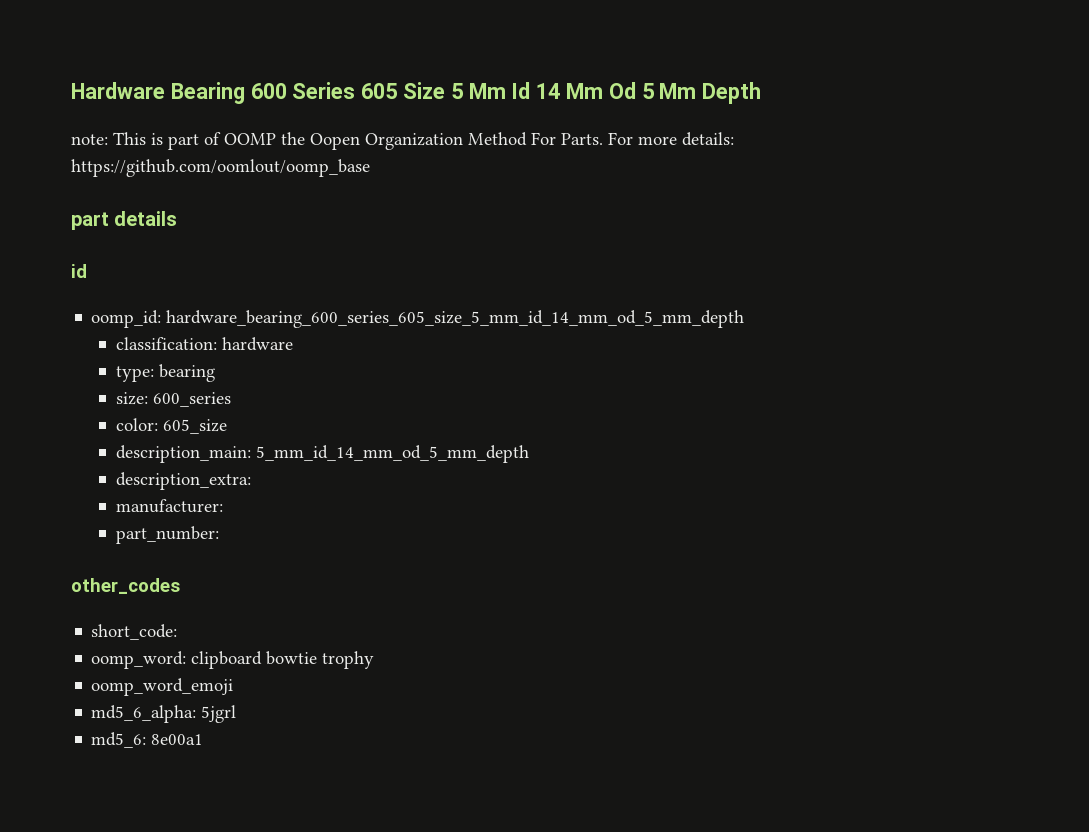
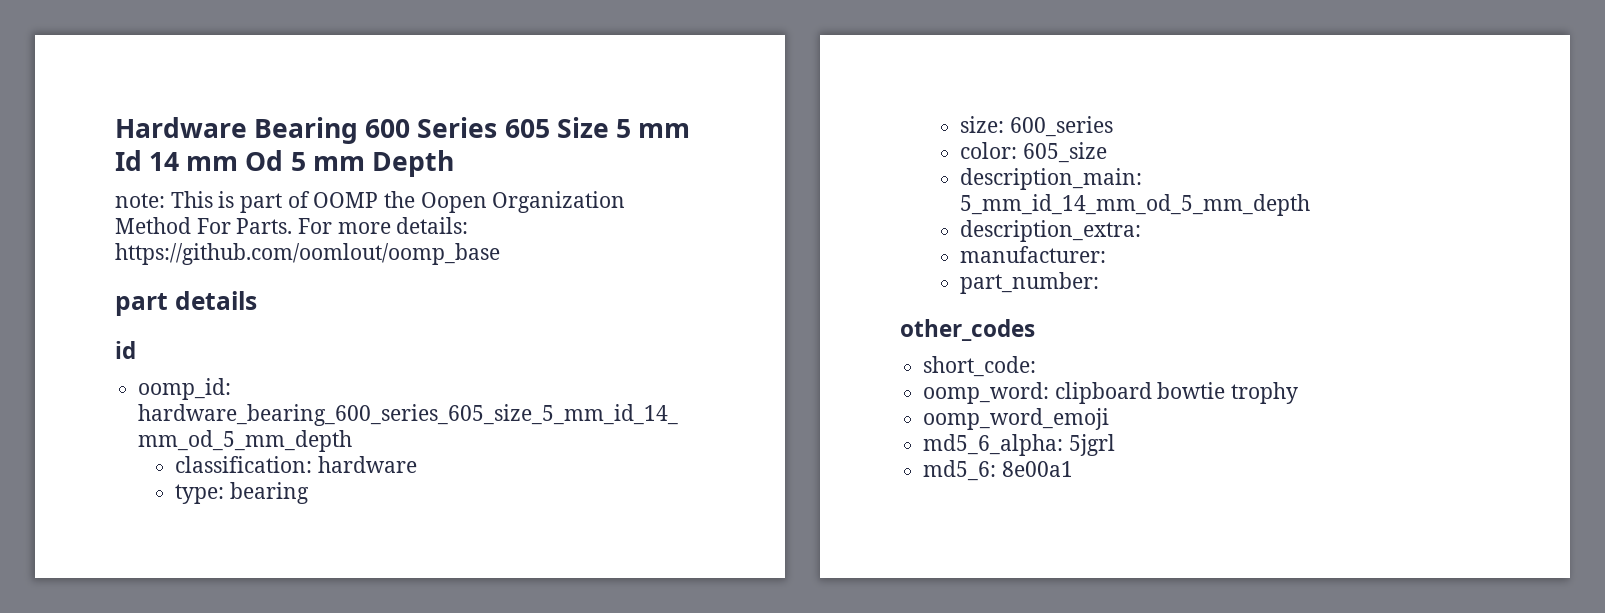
- Hardware Bearing 600 Series 605 Size 5 Mm Id 14 Mm Od 5 Mm Depth
+ Hardware Bearing 600 Series 605 Size 5 mm Id 14 mm Od 5 mm Depth

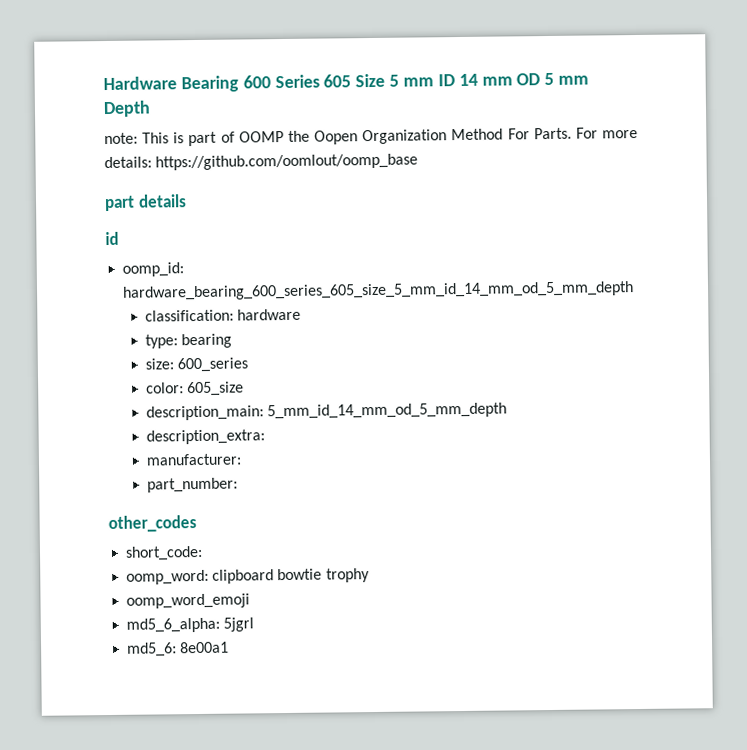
- Hardware Bearing 600 Series 605 Size 5 mm Id 14 mm Od 5 mm Depth
+ Hardware Bearing 600 Series 605 Size 5 mm ID 14 mm OD 5 mm Depth

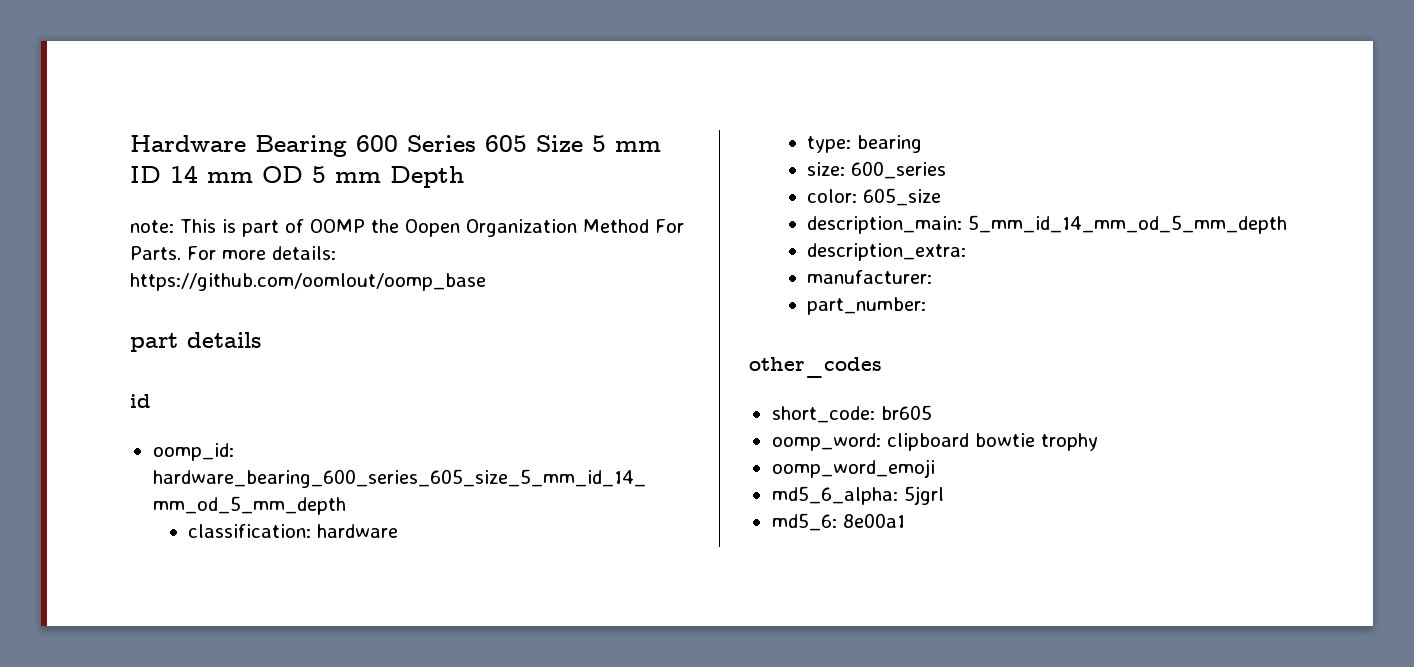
- short_code:
+ short_code: br605

